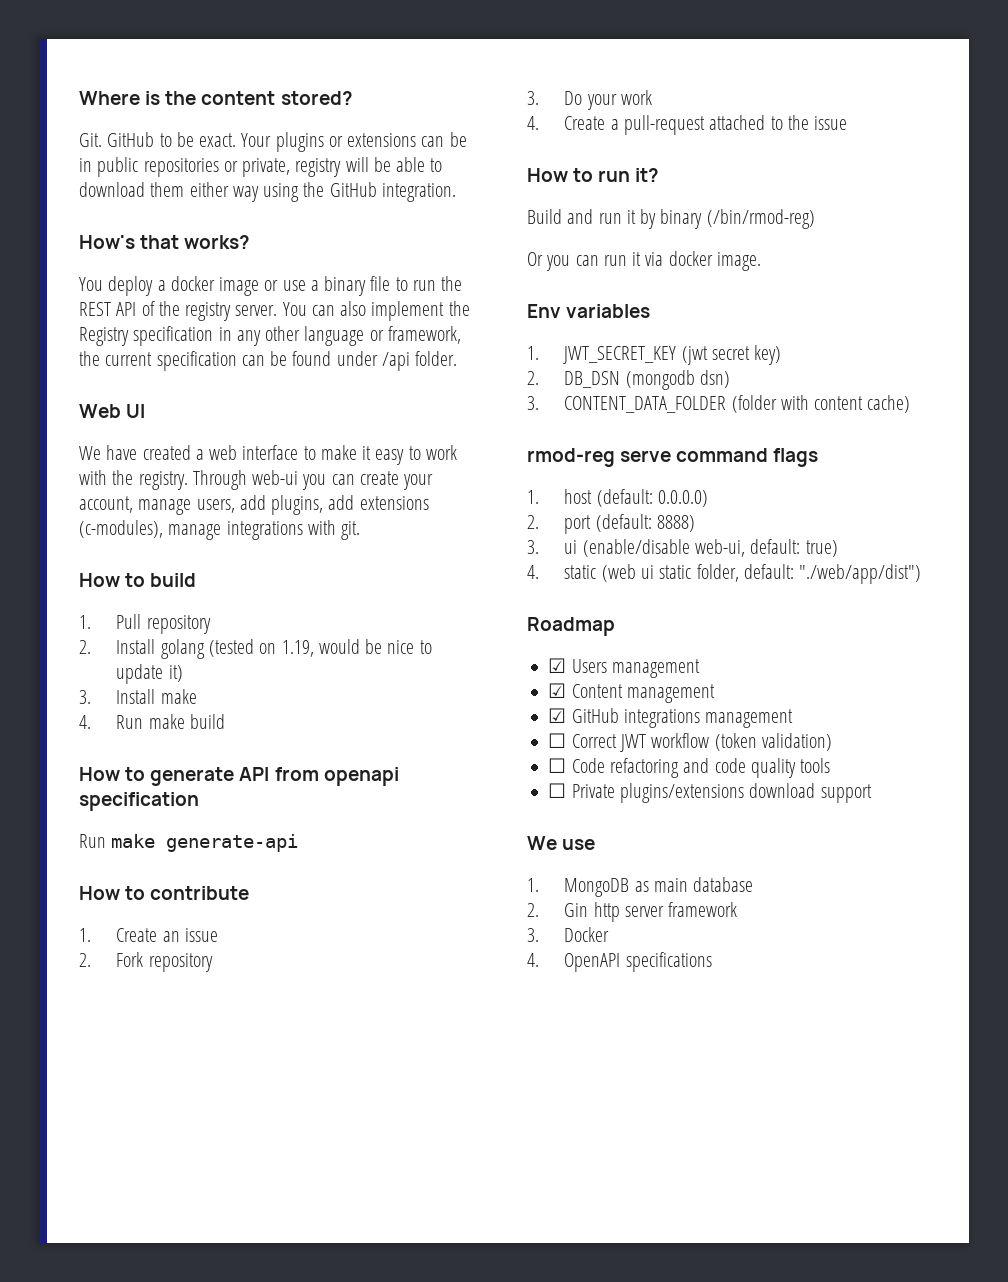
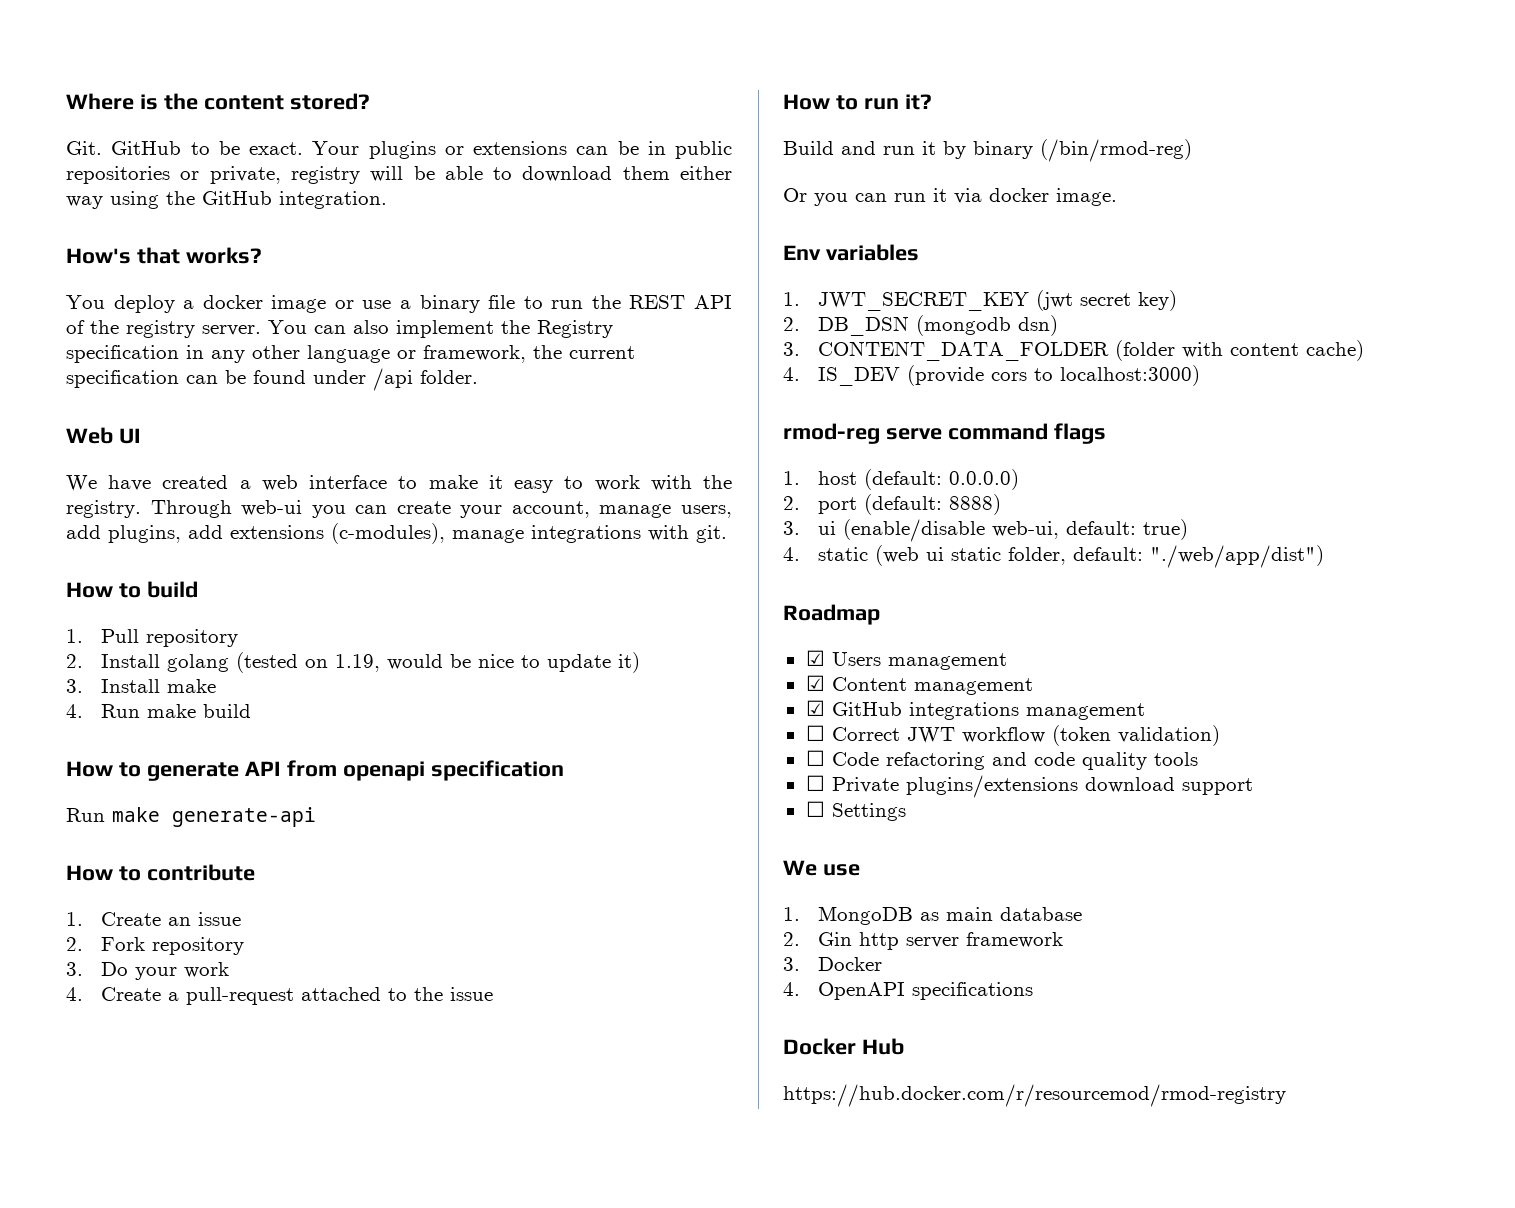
+ 4. IS_DEV (provide cors to localhost:3000)
+ ☐ Settings
+ Docker Hub
+ https://hub.docker.com/r/resourcemod/rmod-registry

